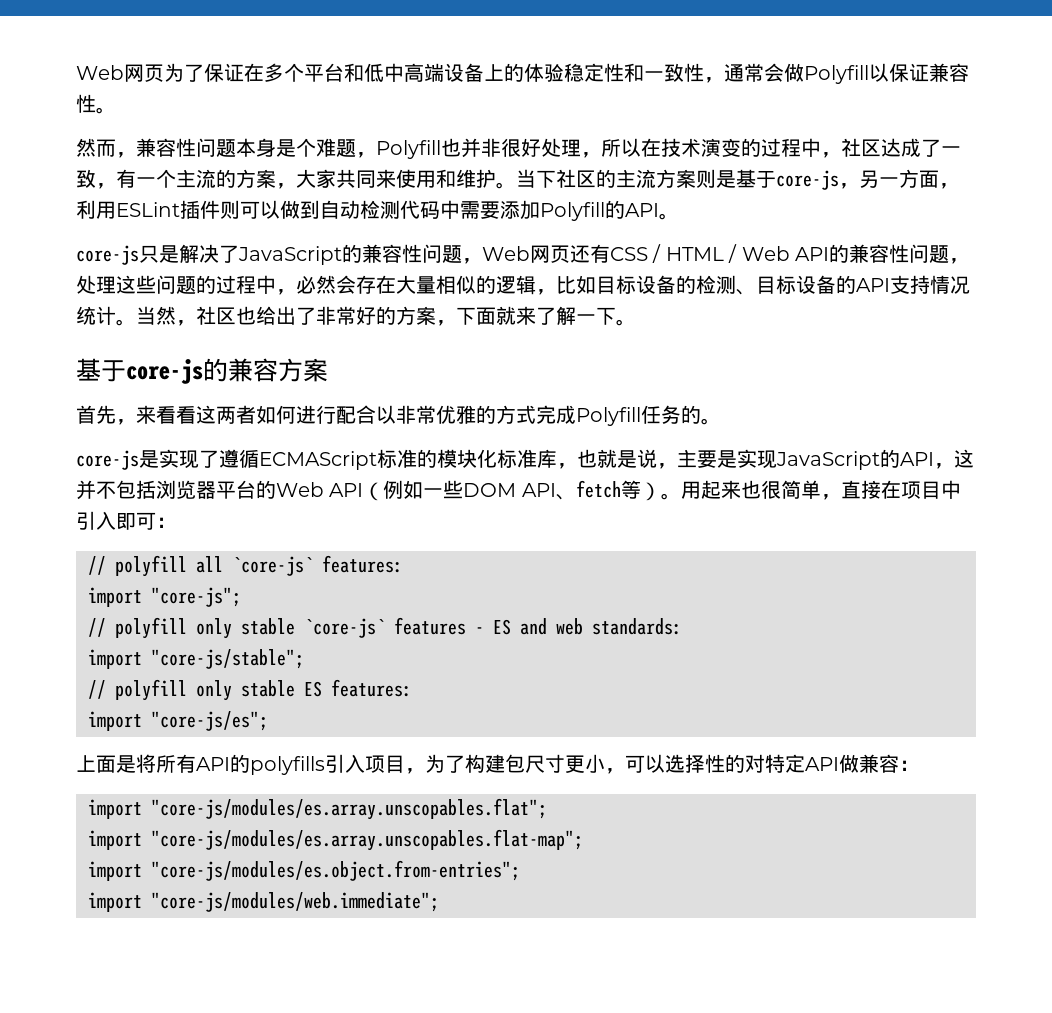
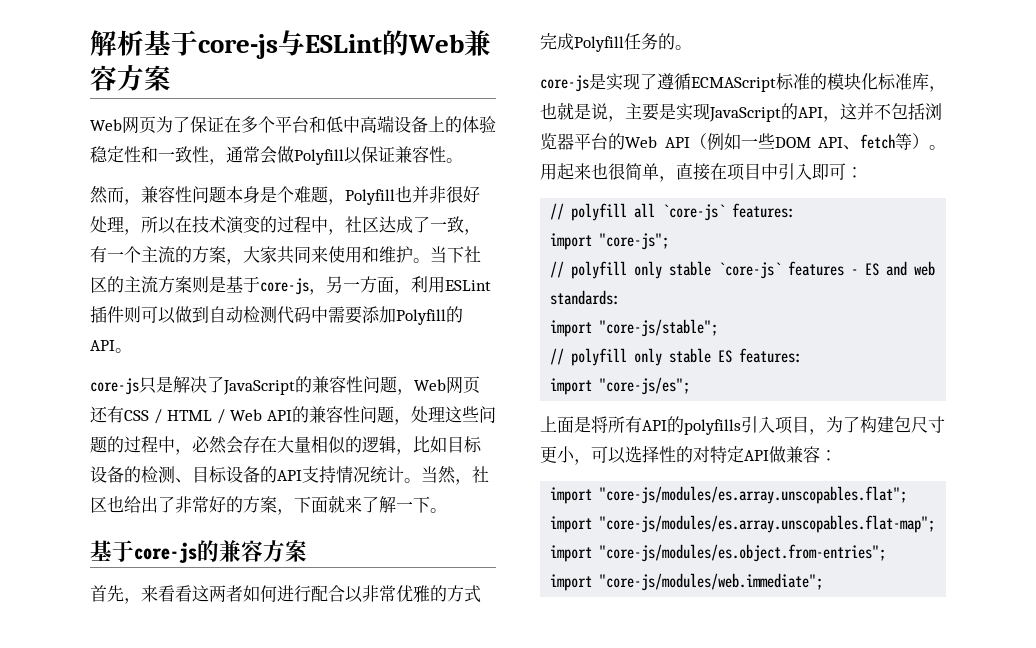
+ 解析基于core-js与ESLint的Web兼容方案

